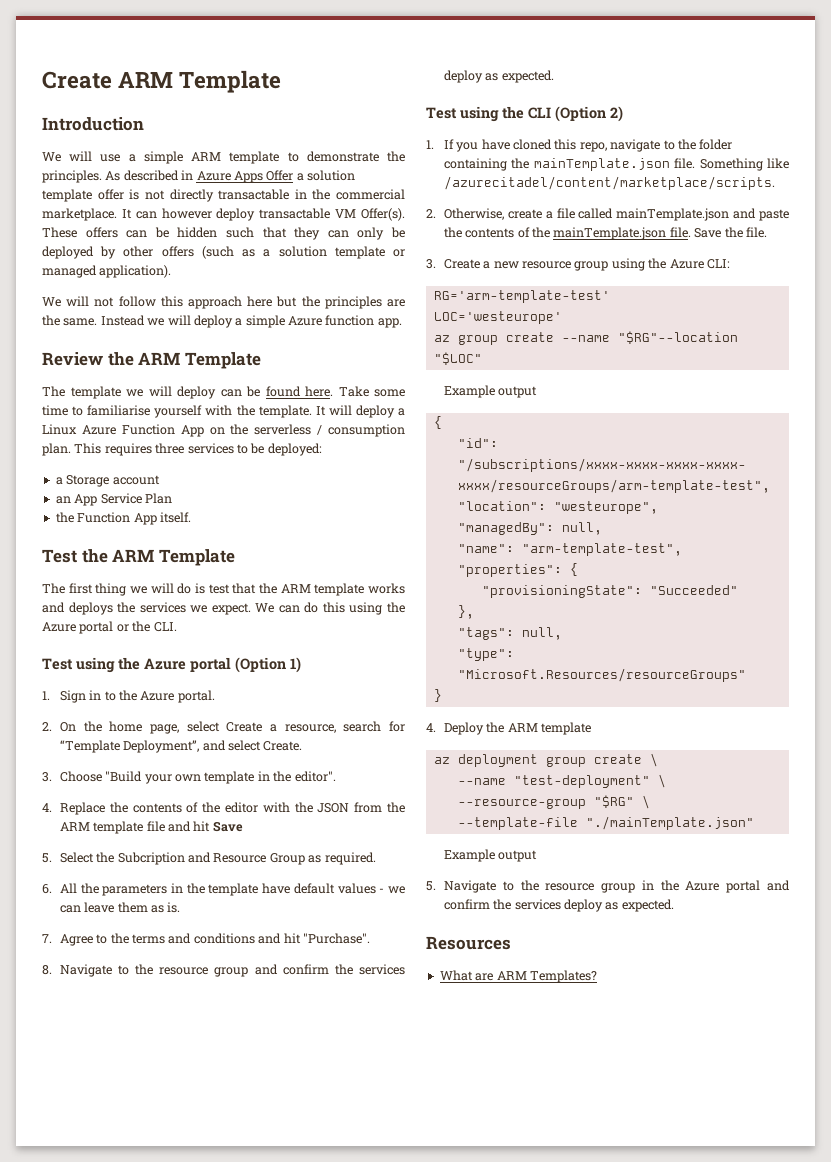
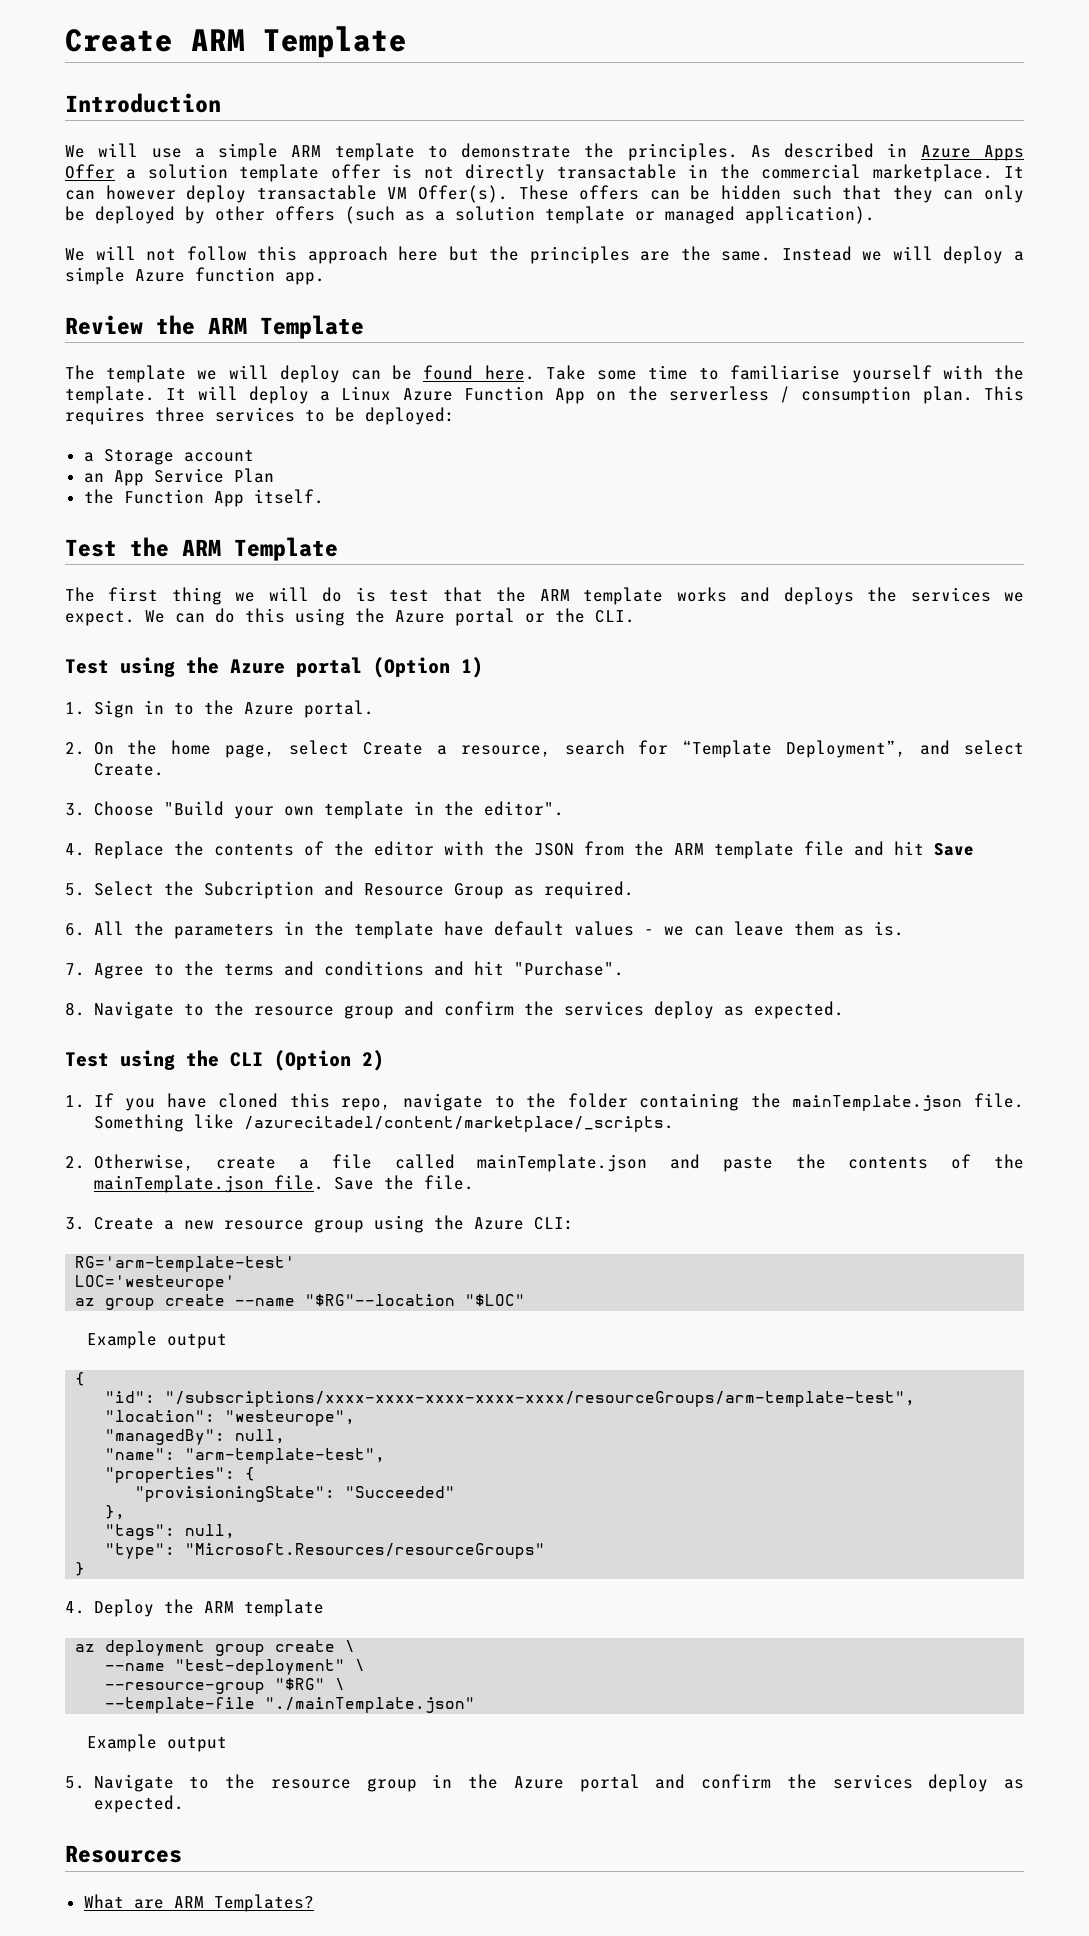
- Something like /azurecitadel/content/marketplace/scripts.
+ Something like /azurecitadel/content/marketplace/_scripts.

